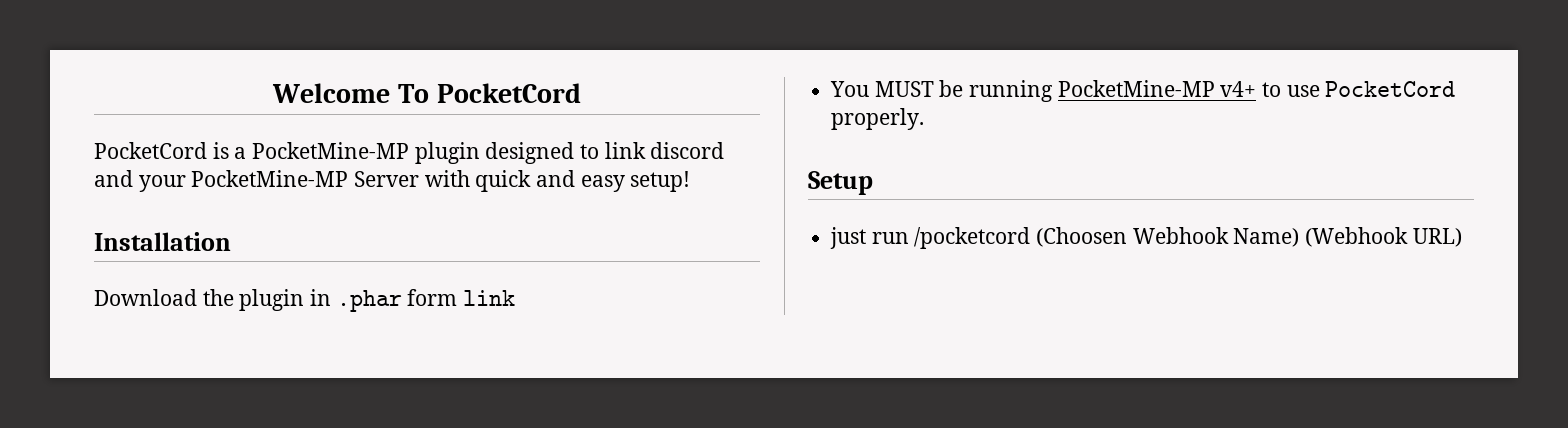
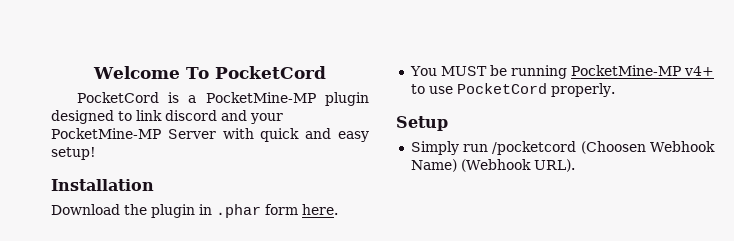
- Download the plugin in .phar form link
+ Download the plugin in .phar form here.
- just run /pocketcord (Choosen Webhook Name) (Webhook URL)
+ Simply run /pocketcord (Choosen Webhook Name) (Webhook URL).

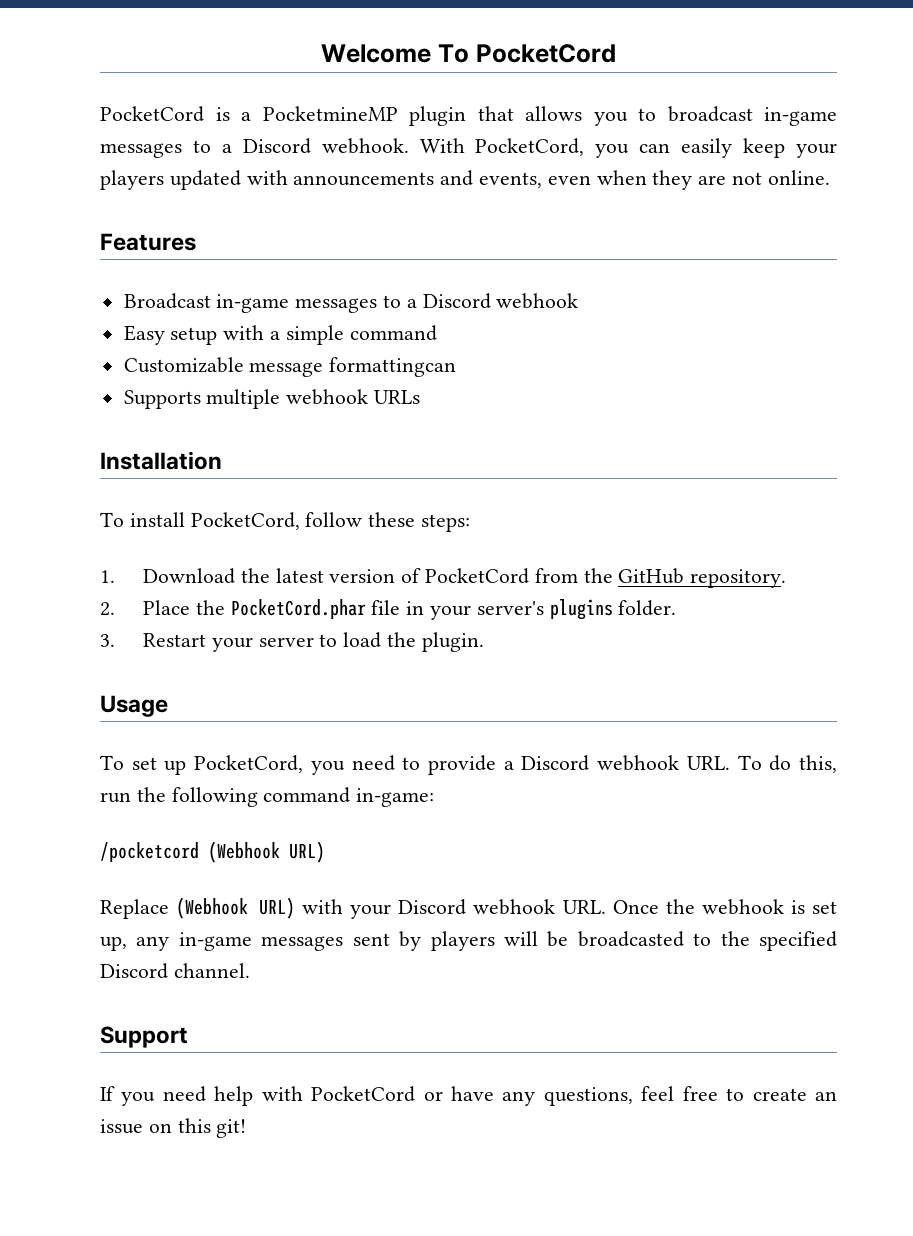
- PocketCord is a PocketMine-MP plugin designed to link discord and your PocketMine-MP Server with quick and easy setup!
+ PocketCord is a PocketmineMP plugin that allows you to broadcast in-game messages to a Discord webhook. With PocketCord, you can easily keep your players updated with announcements and events, even when they are not online.
+ Features
+ Broadcast in-game messages to a Discord webhook
+ Easy setup with a simple command
+ Customizable message formattingcan
+ Supports multiple webhook URLs
  Installation
- Download the plugin in .phar form here.
- You MUST be running PocketMine-MP v4+ to use PocketCord properly.
- Setup
- Simply run /pocketcord (Choosen Webhook Name) (Webhook URL).
+ To install PocketCord, follow these steps:
+ 1. Download the latest version of PocketCord from the GitHub repository.
+ 2. Place the PocketCord.phar file in your server's plugins folder.
+ 3. Restart your server to load the plugin.
+ Usage
+ To set up PocketCord, you need to provide a Discord webhook URL. To do this, run the following command in-game:
+ /pocketcord (Webhook URL)
+ Replace (Webhook URL) with your Discord webhook URL. Once the webhook is set up, any in-game messages sent by players will be broadcasted to the specified Discord channel.
+ Support
+ If you need help with PocketCord or have any questions, feel free to create an issue on this git!

